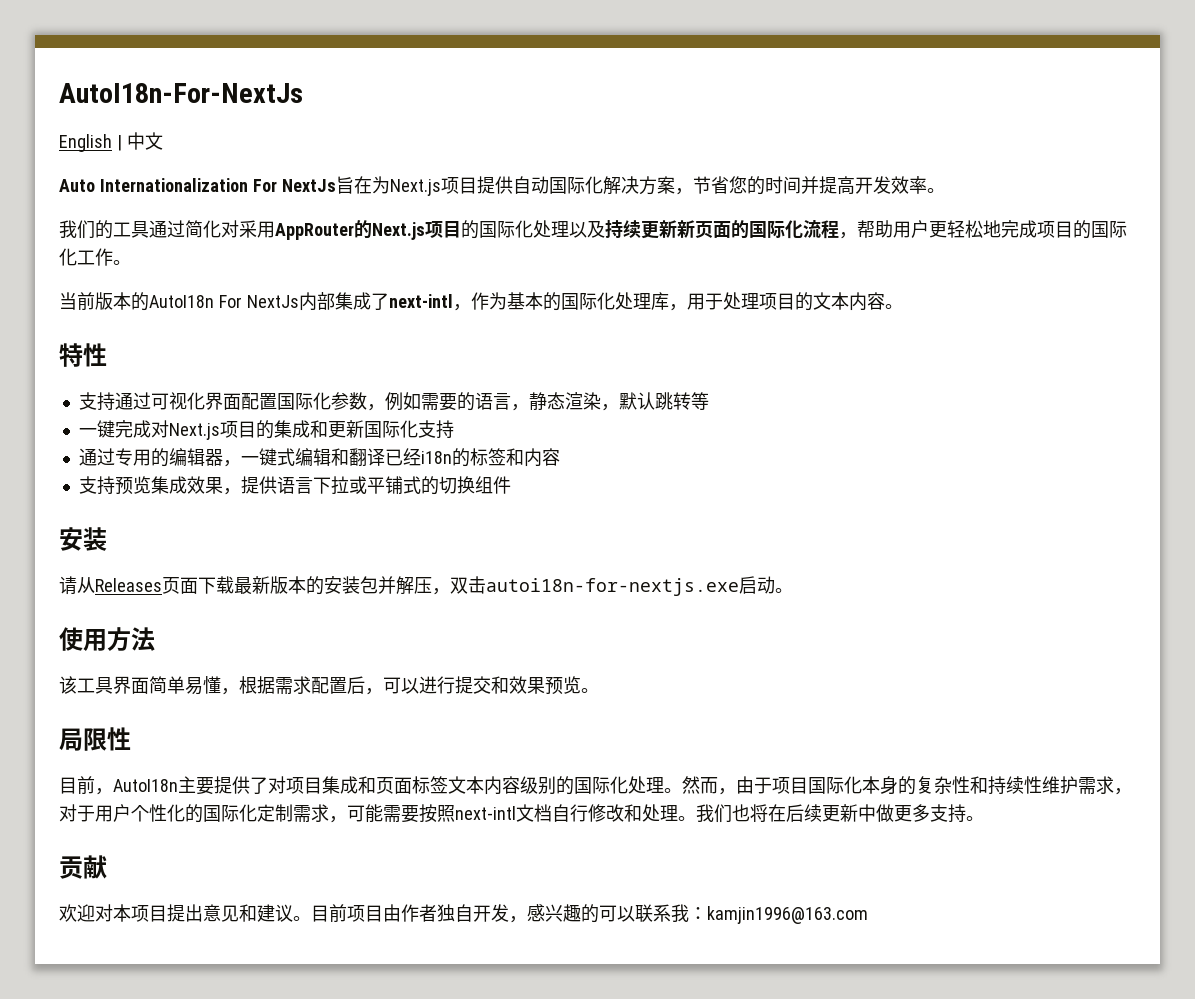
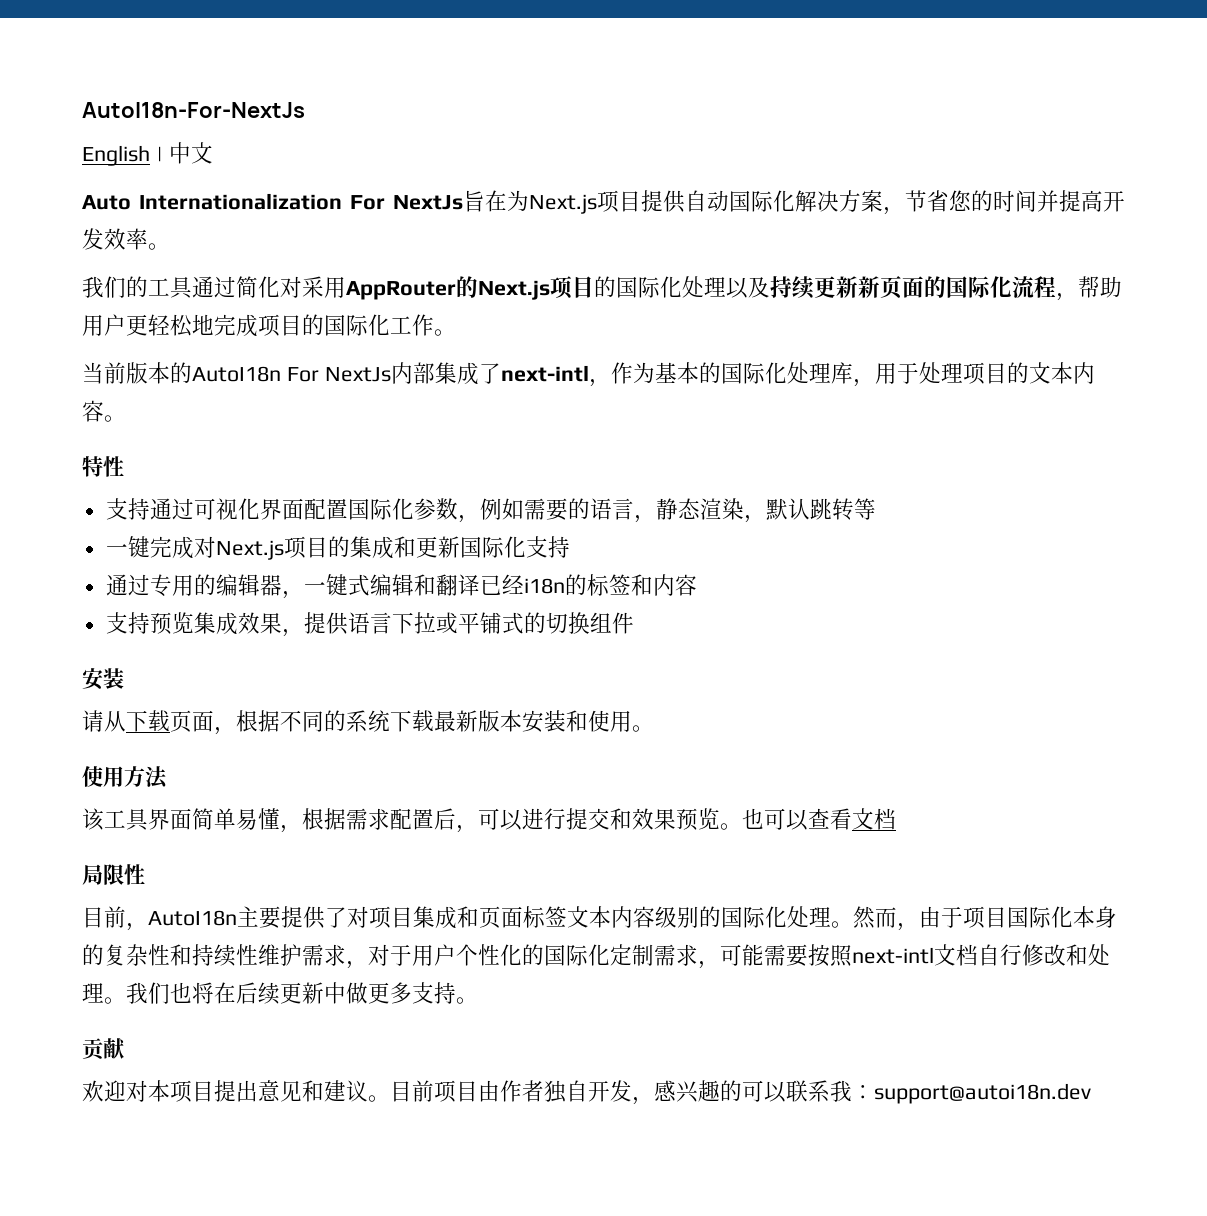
- 请从Releases页面下载最新版本的安装包并解压，双击autoi18n-for-nextjs.exe启动。
+ 请从下载页面，根据不同的系统下载最新版本安装和使用。
+ 也可以查看文档
- 目前项目由作者独自开发，感兴趣的可以联系我：kamjin1996@163.com
+ 目前项目由作者独自开发，感兴趣的可以联系我：support@autoi18n.dev

